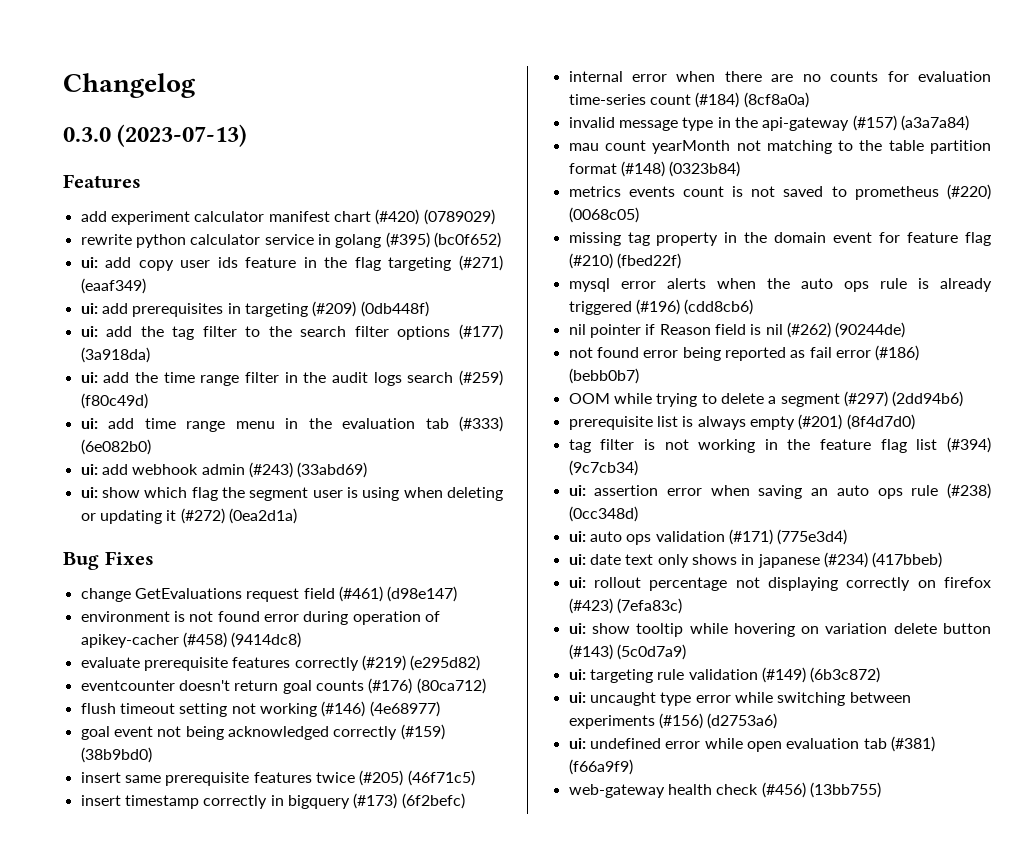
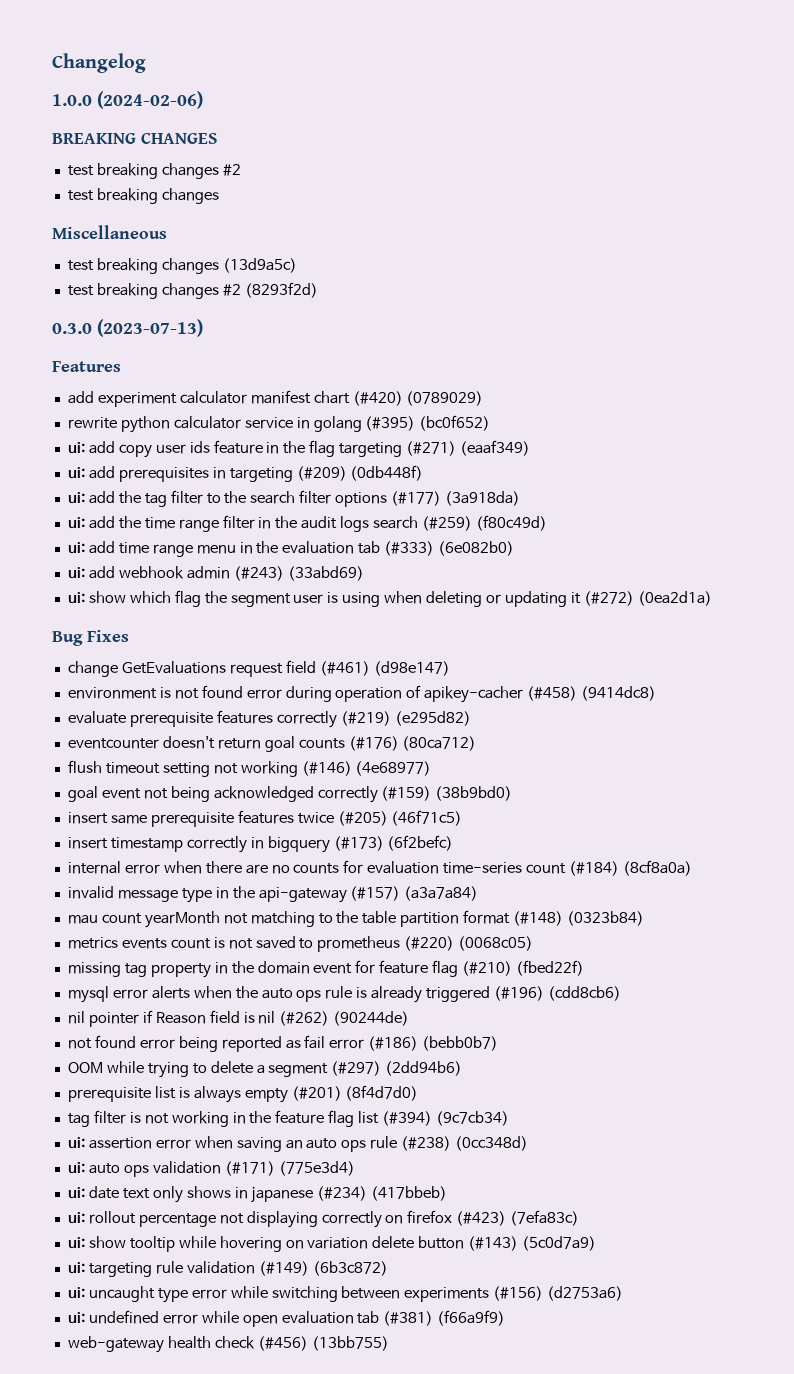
+ 1.0.0 (2024-02-06)
+ BREAKING CHANGES
+ test breaking changes #2
+ test breaking changes
+ Miscellaneous
+ test breaking changes (13d9a5c)
+ test breaking changes #2 (8293f2d)

